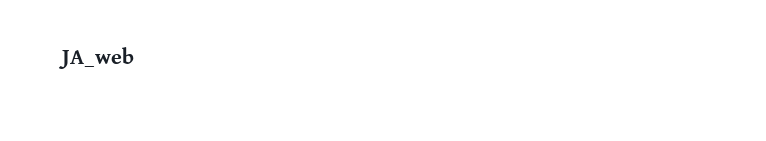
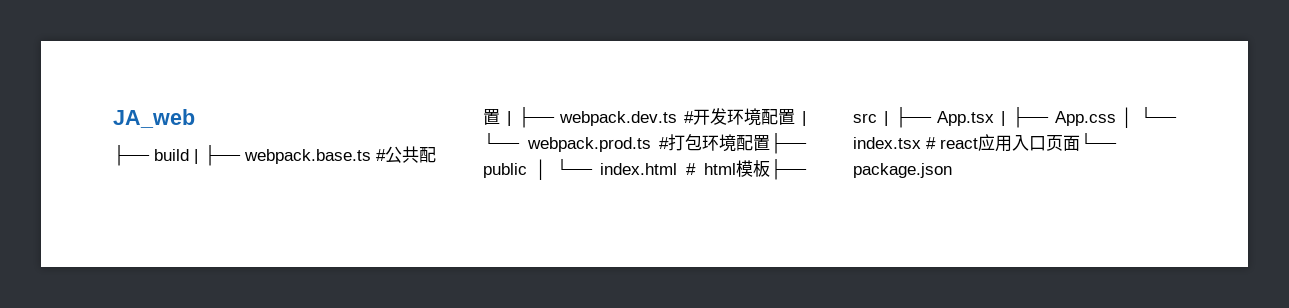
+ ├── build | ├── webpack.base.ts #公共配置 | ├── webpack.dev.ts #开发环境配置 | └── webpack.prod.ts #打包环境配置├── public │ └── index.html # html模板├── src | ├── App.tsx | ├── App.css │ └── index.tsx # react应用入口页面└── package.json

